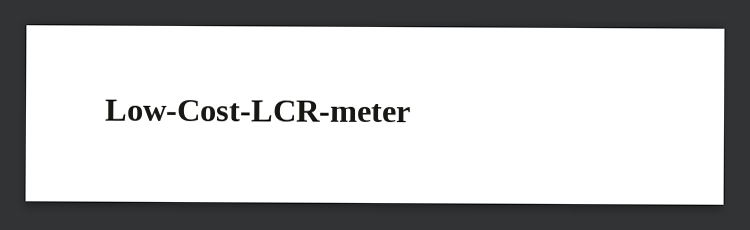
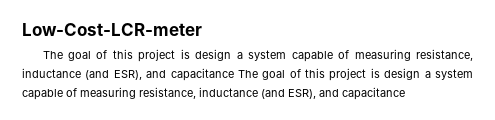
+ The goal of this project is design a system capable of measuring resistance, inductance (and ESR), and capacitance The goal of this project is design a system capable of measuring resistance, inductance (and ESR), and capacitance

